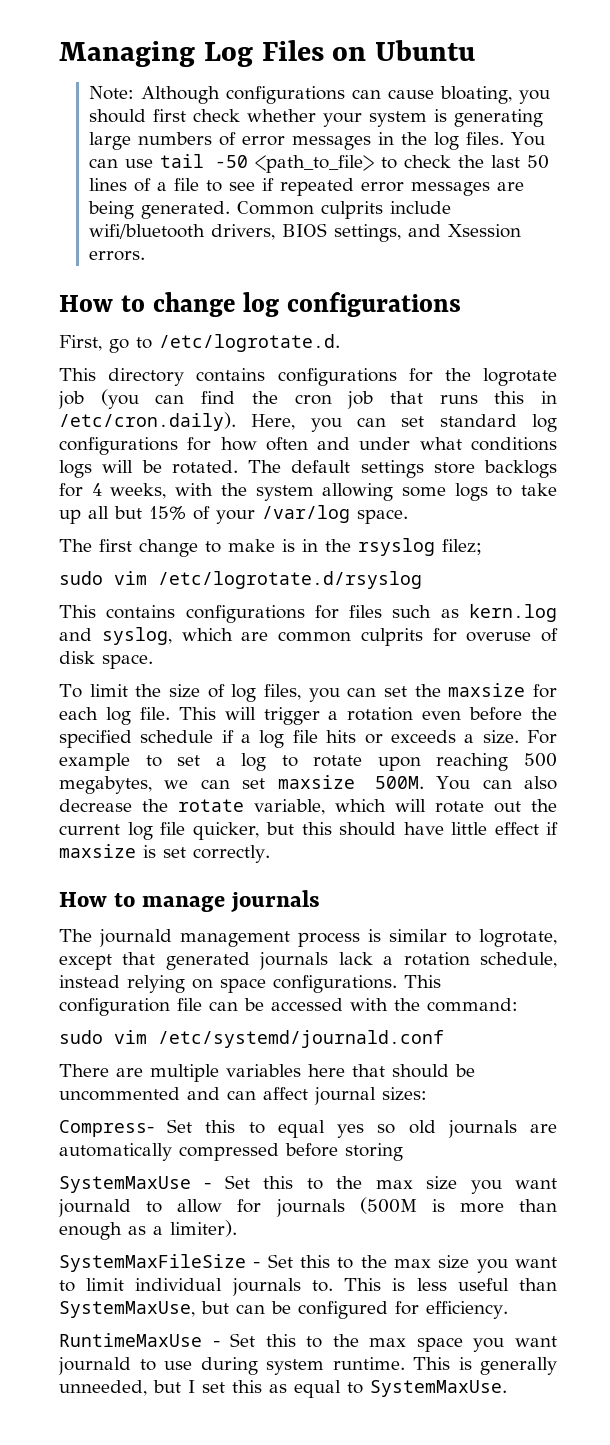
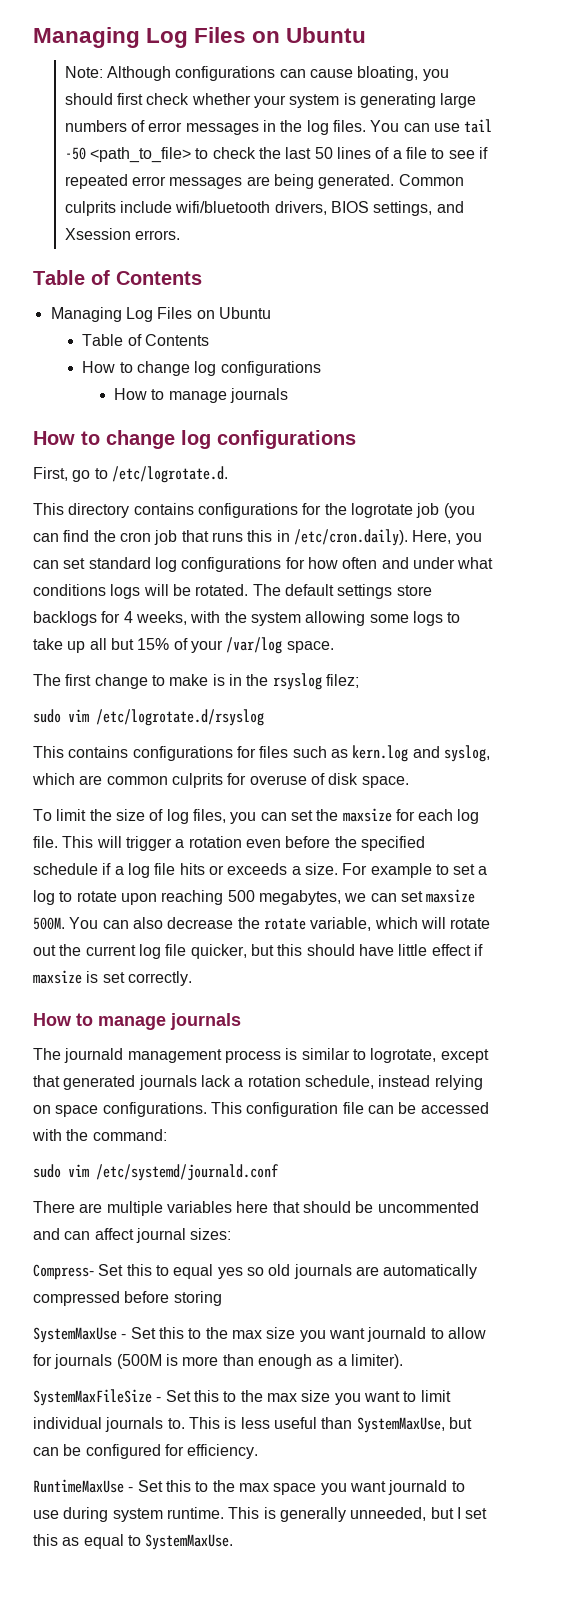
  Common culprits include wifi/bluetooth drivers, BIOS settings, and Xsession errors.
+ Table of Contents
+ Managing Log Files on Ubuntu
+ Table of Contents
+ How to change log configurations
+ How to manage journals

